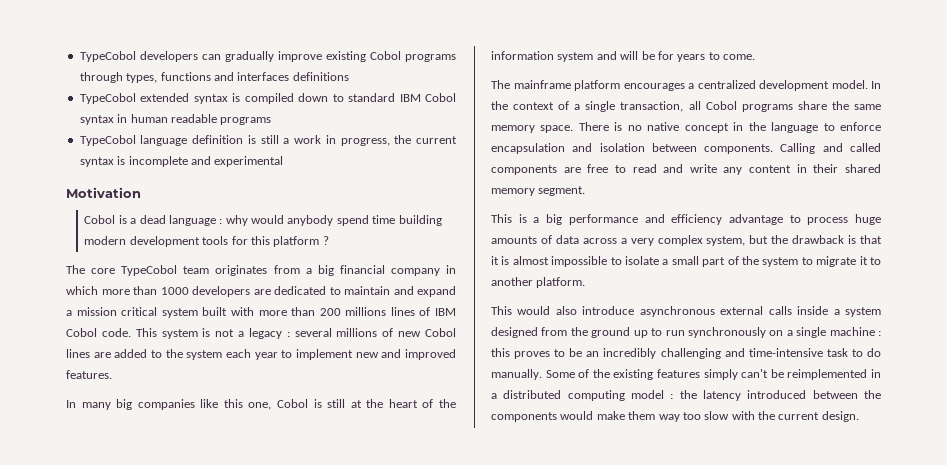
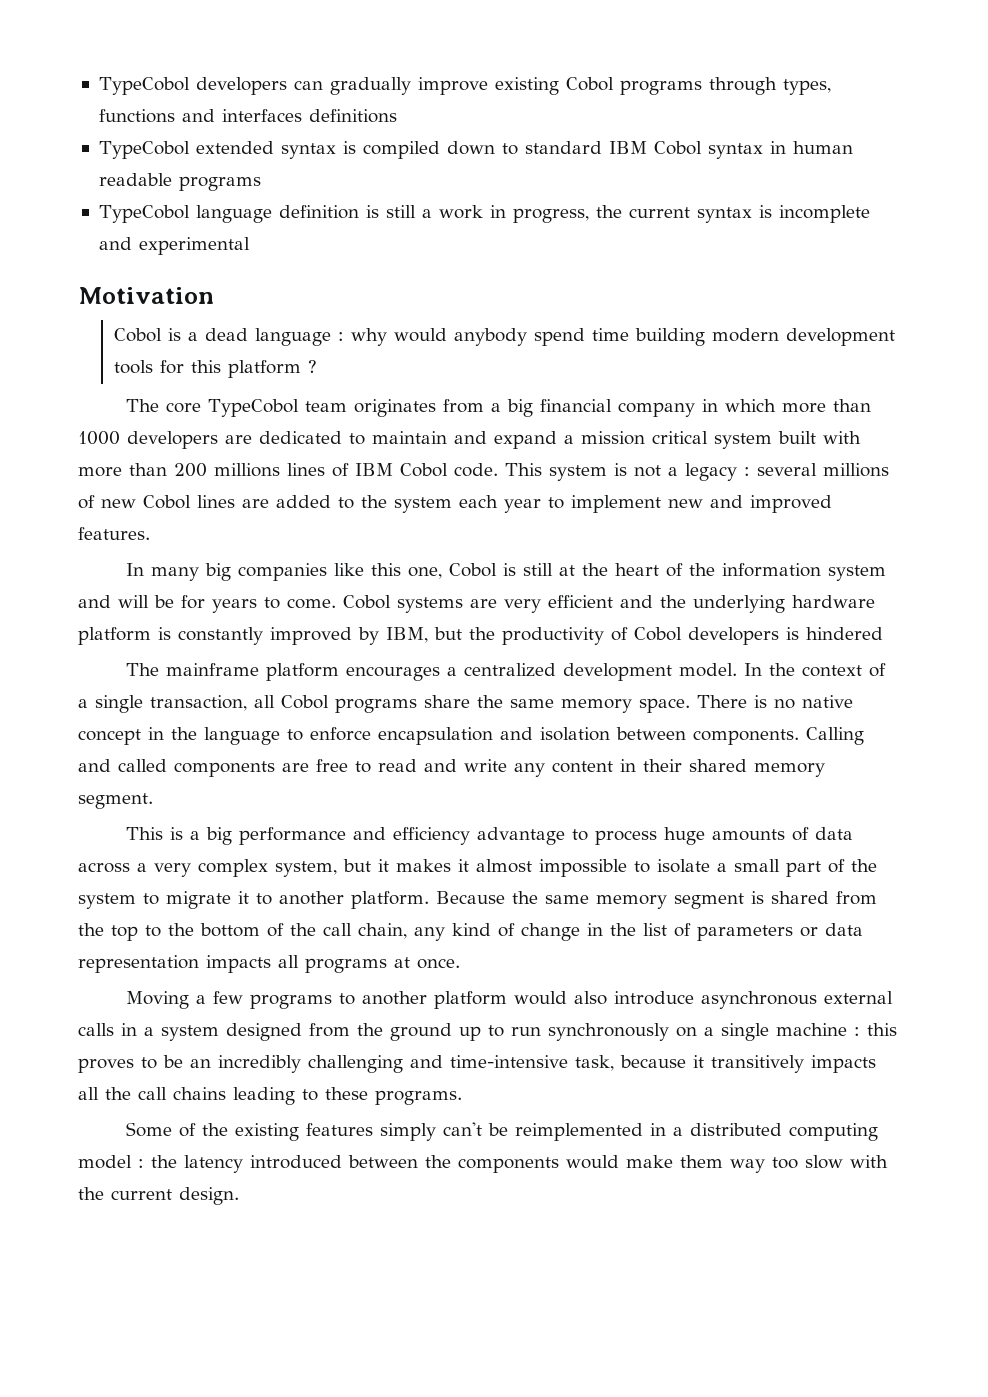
+ Cobol systems are very efficient and the underlying hardware platform is constantly improved by IBM, but the productivity of Cobol developers is hindered
- This is a big performance and efficiency advantage to process huge amounts of data across a very complex system, but the drawback is that it is almost impossible to isolate a small part of the system to migrate it to another platform.
- This would also introduce asynchronous external calls inside a system designed from the ground up to run synchronously on a single machine :
+ This is a big performance and efficiency advantage to process huge amounts of data across a very complex system, but it makes it almost impossible to isolate a small part of the system to migrate it to another platform. Because the same memory segment is shared from the top to the bottom of the call chain, any kind of change in the list of parameters or data representation impacts all programs at once.
+ Moving a few programs to another platform would also introduce asynchronous external calls in a system designed from the ground up to run synchronously on a single machine :
- this proves to be an incredibly challenging and time-intensive task to do manually. Some of the existing features simply can't be reimplemented in a distributed computing model :
+ this proves to be an incredibly challenging and time-intensive task, because it transitively impacts all the call chains leading to these programs.
+ Some of the existing features simply can't be reimplemented in a distributed computing model :

